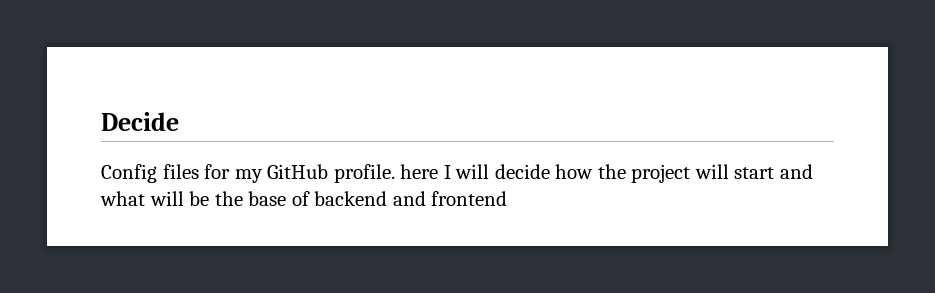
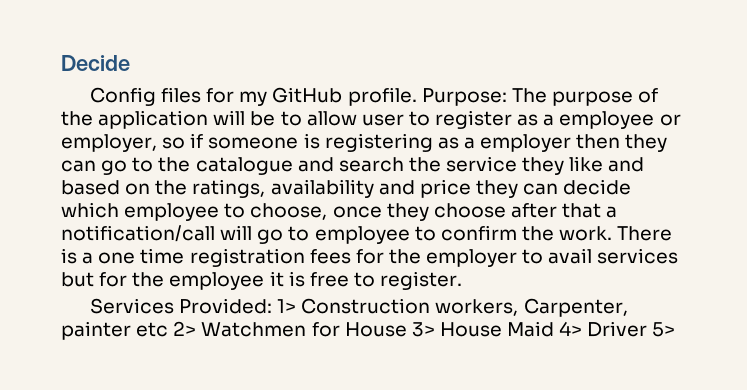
- Config files for my GitHub profile. here I will decide how the project will start and what will be the base of backend and frontend
+ Config files for my GitHub profile. Purpose: The purpose of the application will be to allow user to register as a employee or employer, so if someone is registering as a employer then they can go to the catalogue and search the service they like and based on the ratings, availability and price they can decide which employee to choose, once they choose after that a notification/call will go to employee to confirm the work. There is a one time registration fees for the employer to avail services but for the employee it is free to register.
+ Services Provided: 1> Construction workers, Carpenter, painter etc 2> Watchmen for House 3> House Maid 4> Driver 5>

